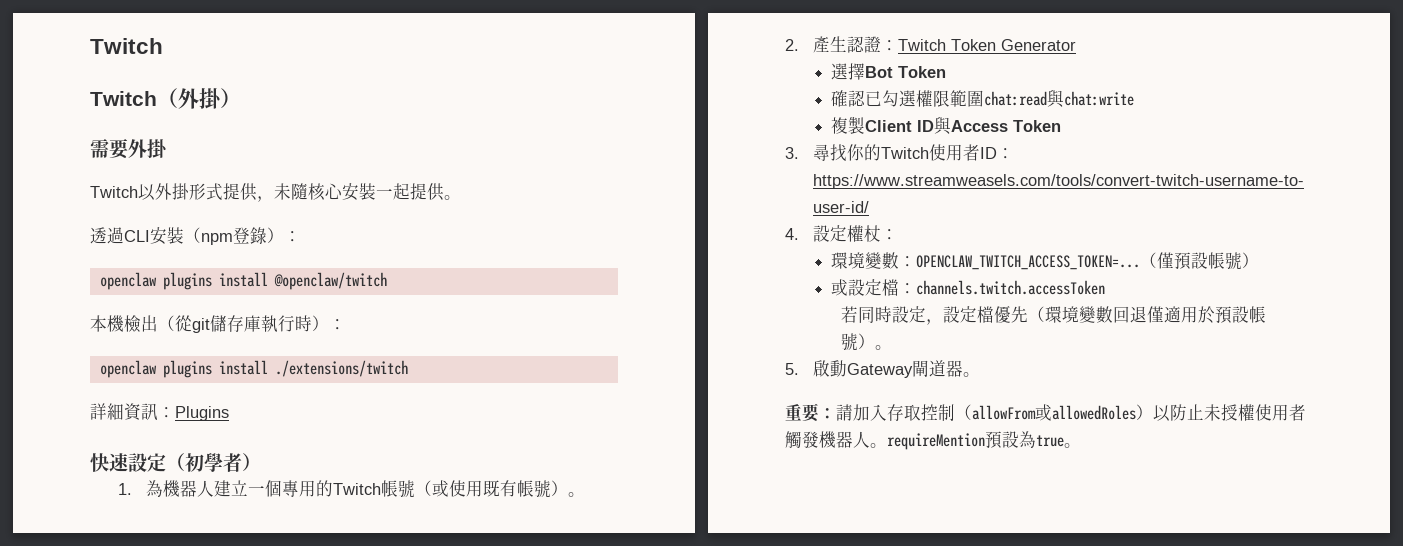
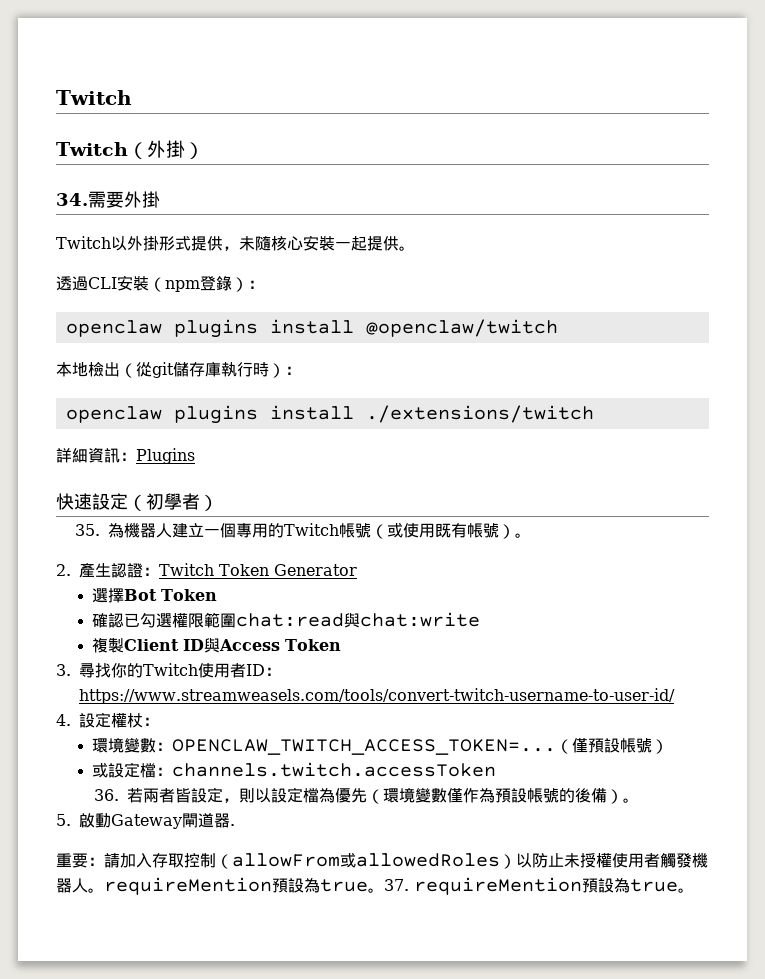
- 需要外掛
+ 34.需要外掛
- 本機檢出（從git儲存庫執行時）：
+ 本地檢出（從git儲存庫執行時）：
- 1.為機器人建立一個專用的Twitch帳號（或使用既有帳號）。
+ 35.為機器人建立一個專用的Twitch帳號（或使用既有帳號）。
- 若同時設定，設定檔優先（環境變數回退僅適用於預設帳號）。
+ 36.若兩者皆設定，則以設定檔為優先（環境變數僅作為預設帳號的後備）。
- 5.啟動Gateway閘道器。
+ 5.啟動Gateway閘道器.
+ 37. requireMention預設為true。

